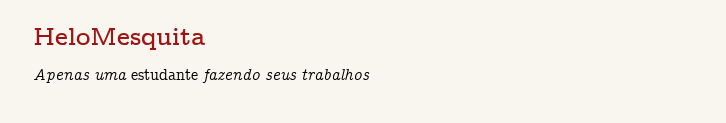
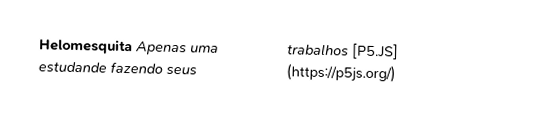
- HeloMesquita
- Apenas uma estudante fazendo seus trabalhos
+ Helomesquita Apenas uma estudande fazendo seus trabalhos [P5.JS] (https://p5js.org/)

